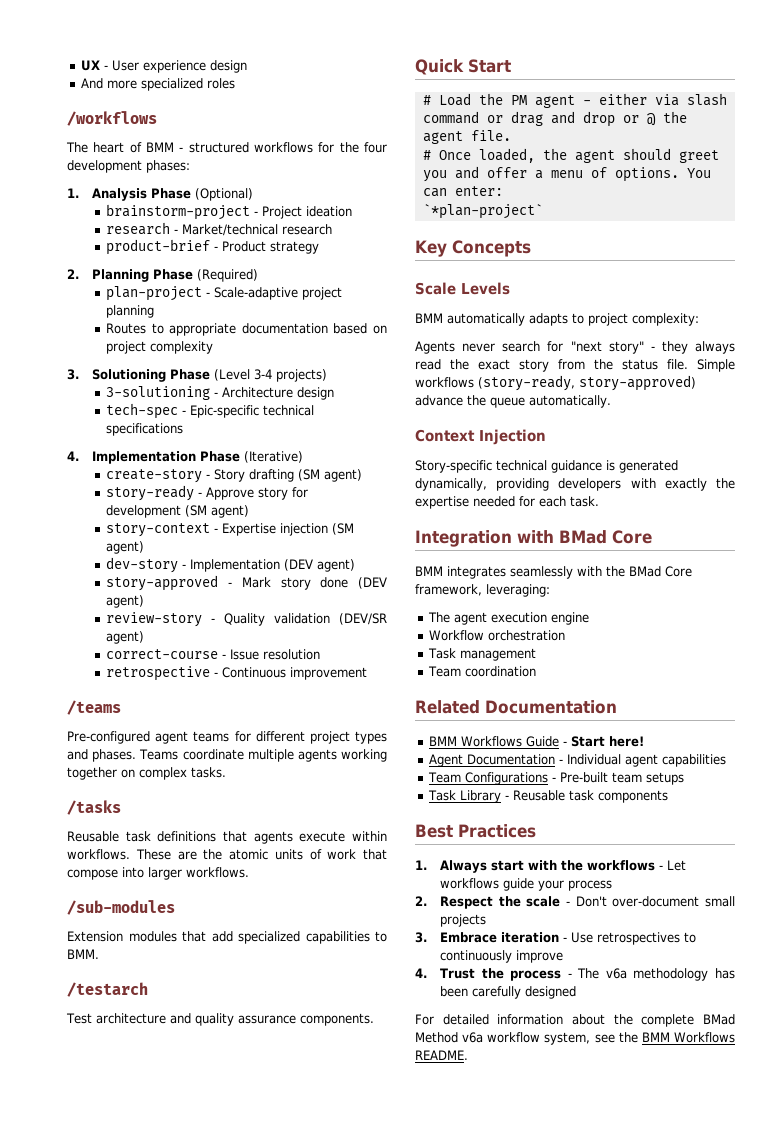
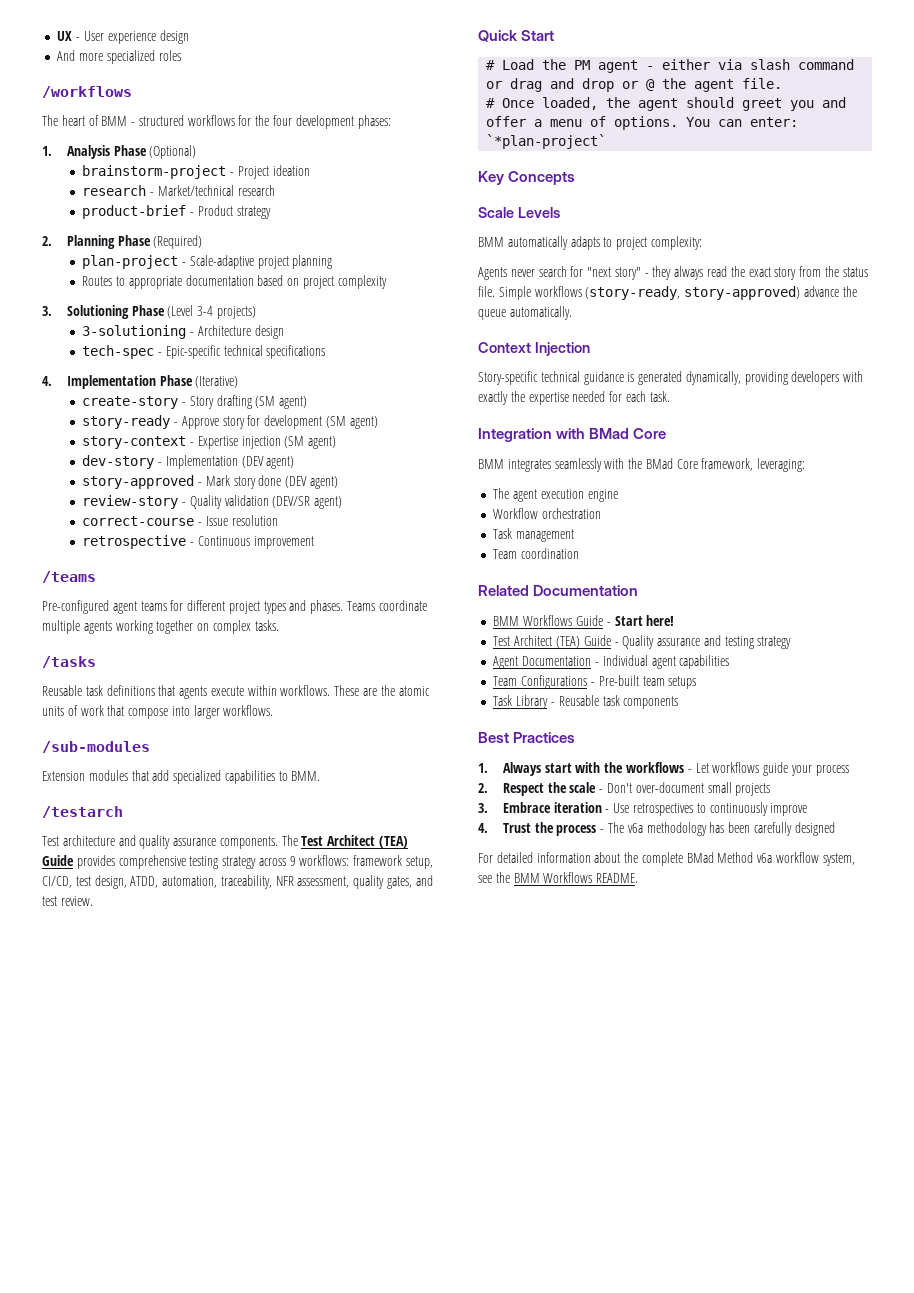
+ The Test Architect (TEA) Guide provides comprehensive testing strategy across 9 workflows: framework setup, CI/CD, test design, ATDD, automation, traceability, NFR assessment, quality gates, and test review.
+ Test Architect (TEA) Guide - Quality assurance and testing strategy

